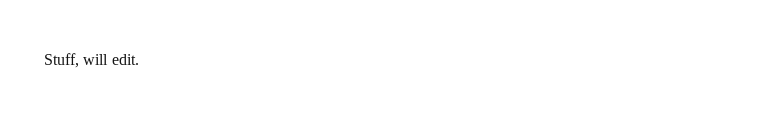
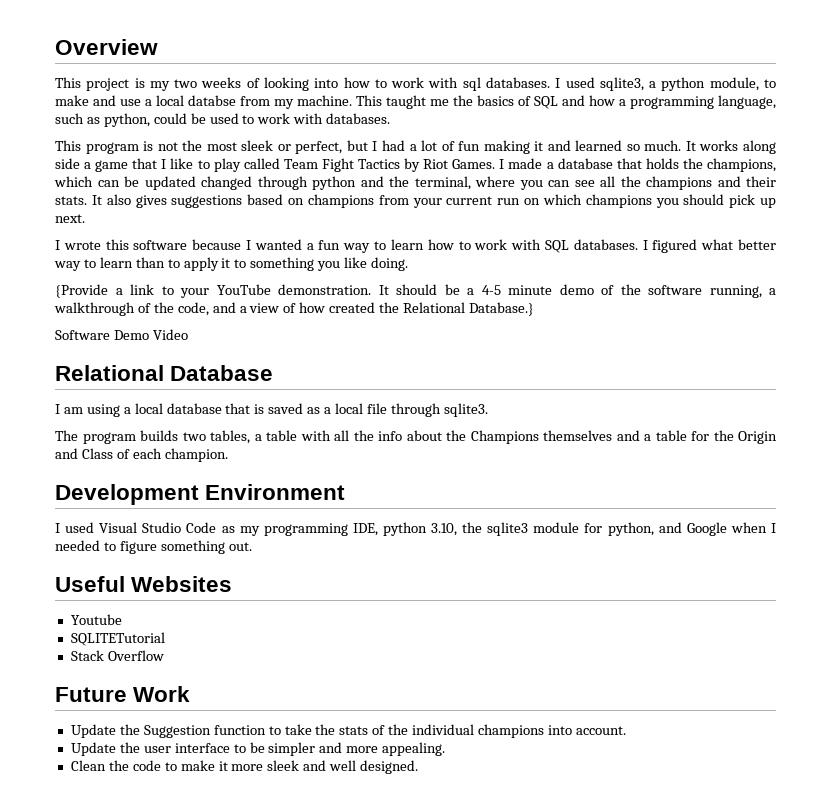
- Stuff, will edit.
+ Overview
+ This project is my two weeks of looking into how to work with sql databases. I used sqlite3, a python module, to make and use a local databse from my machine. This taught me the basics of SQL and how a programming language, such as python, could be used to work with databases.
+ This program is not the most sleek or perfect, but I had a lot of fun making it and learned so much. It works along side a game that I like to play called Team Fight Tactics by Riot Games. I made a database that holds the champions, which can be updated changed through python and the terminal, where you can see all the champions and their stats. It also gives suggestions based on champions from your current run on which champions you should pick up next.
+ I wrote this software because I wanted a fun way to learn how to work with SQL databases. I figured what better way to learn than to apply it to something you like doing.
+ {Provide a link to your YouTube demonstration. It should be a 4-5 minute demo of the software running, a walkthrough of the code, and a view of how created the Relational Database.}
+ Software Demo Video
+ Relational Database
+ I am using a local database that is saved as a local file through sqlite3.
+ The program builds two tables, a table with all the info about the Champions themselves and a table for the Origin and Class of each champion.
+ Development Environment
+ I used Visual Studio Code as my programming IDE, python 3.10, the sqlite3 module for python, and Google when I needed to figure something out.
+ Useful Websites
+ Youtube
+ SQLITETutorial
+ Stack Overflow
+ Future Work
+ Update the Suggestion function to take the stats of the individual champions into account.
+ Update the user interface to be simpler and more appealing.
+ Clean the code to make it more sleek and well designed.

